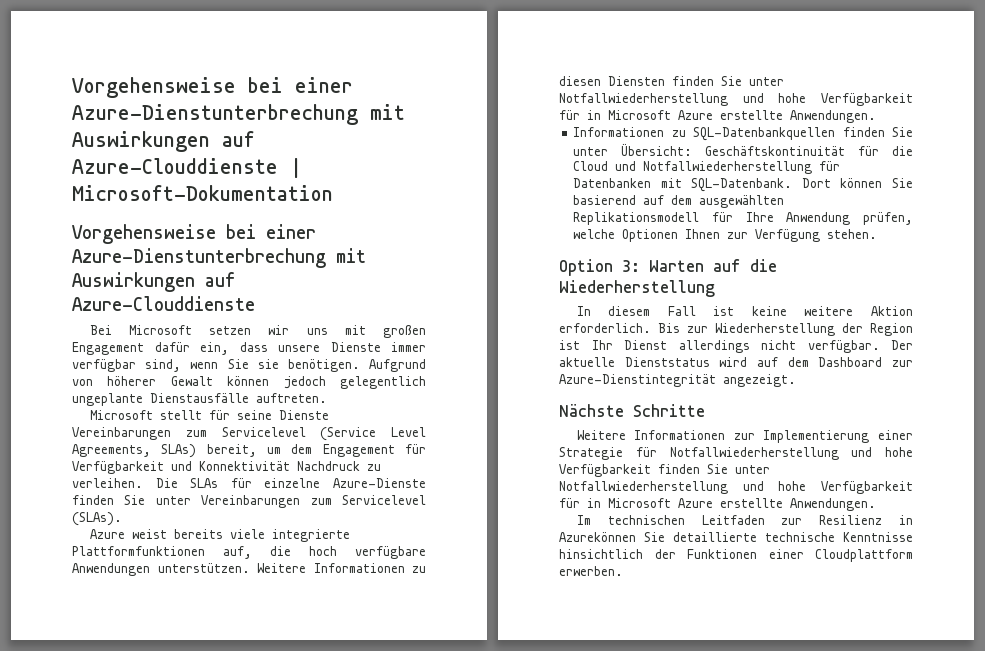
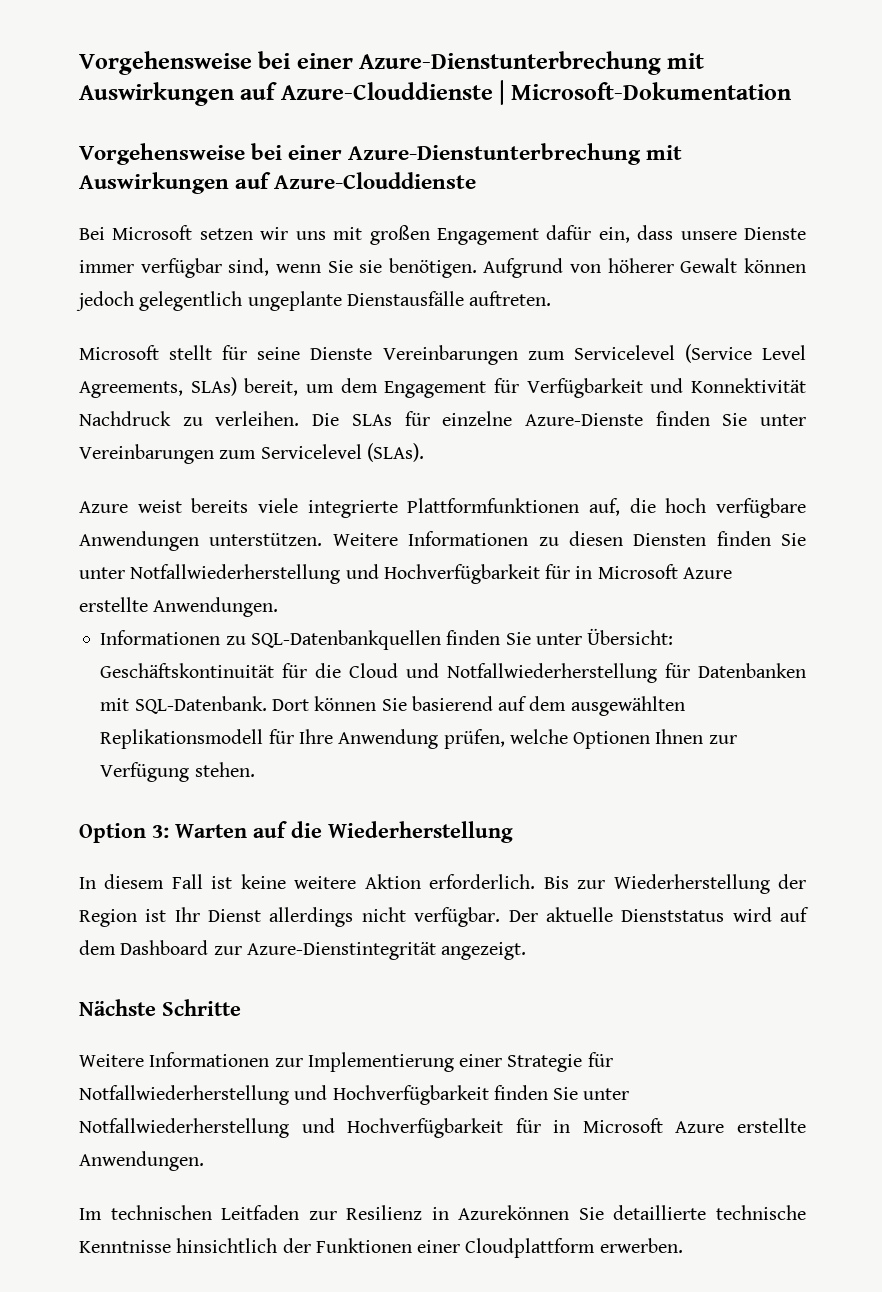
- Weitere Informationen zu diesen Diensten finden Sie unter Notfallwiederherstellung und hohe Verfügbarkeit für in Microsoft Azure erstellte Anwendungen.
+ Weitere Informationen zu diesen Diensten finden Sie unter Notfallwiederherstellung und Hochverfügbarkeit für in Microsoft Azure erstellte Anwendungen.
- Weitere Informationen zur Implementierung einer Strategie für Notfallwiederherstellung und hohe Verfügbarkeit finden Sie unter Notfallwiederherstellung und hohe Verfügbarkeit für in Microsoft Azure erstellte Anwendungen.
+ Weitere Informationen zur Implementierung einer Strategie für Notfallwiederherstellung und Hochverfügbarkeit finden Sie unter Notfallwiederherstellung und Hochverfügbarkeit für in Microsoft Azure erstellte Anwendungen.

